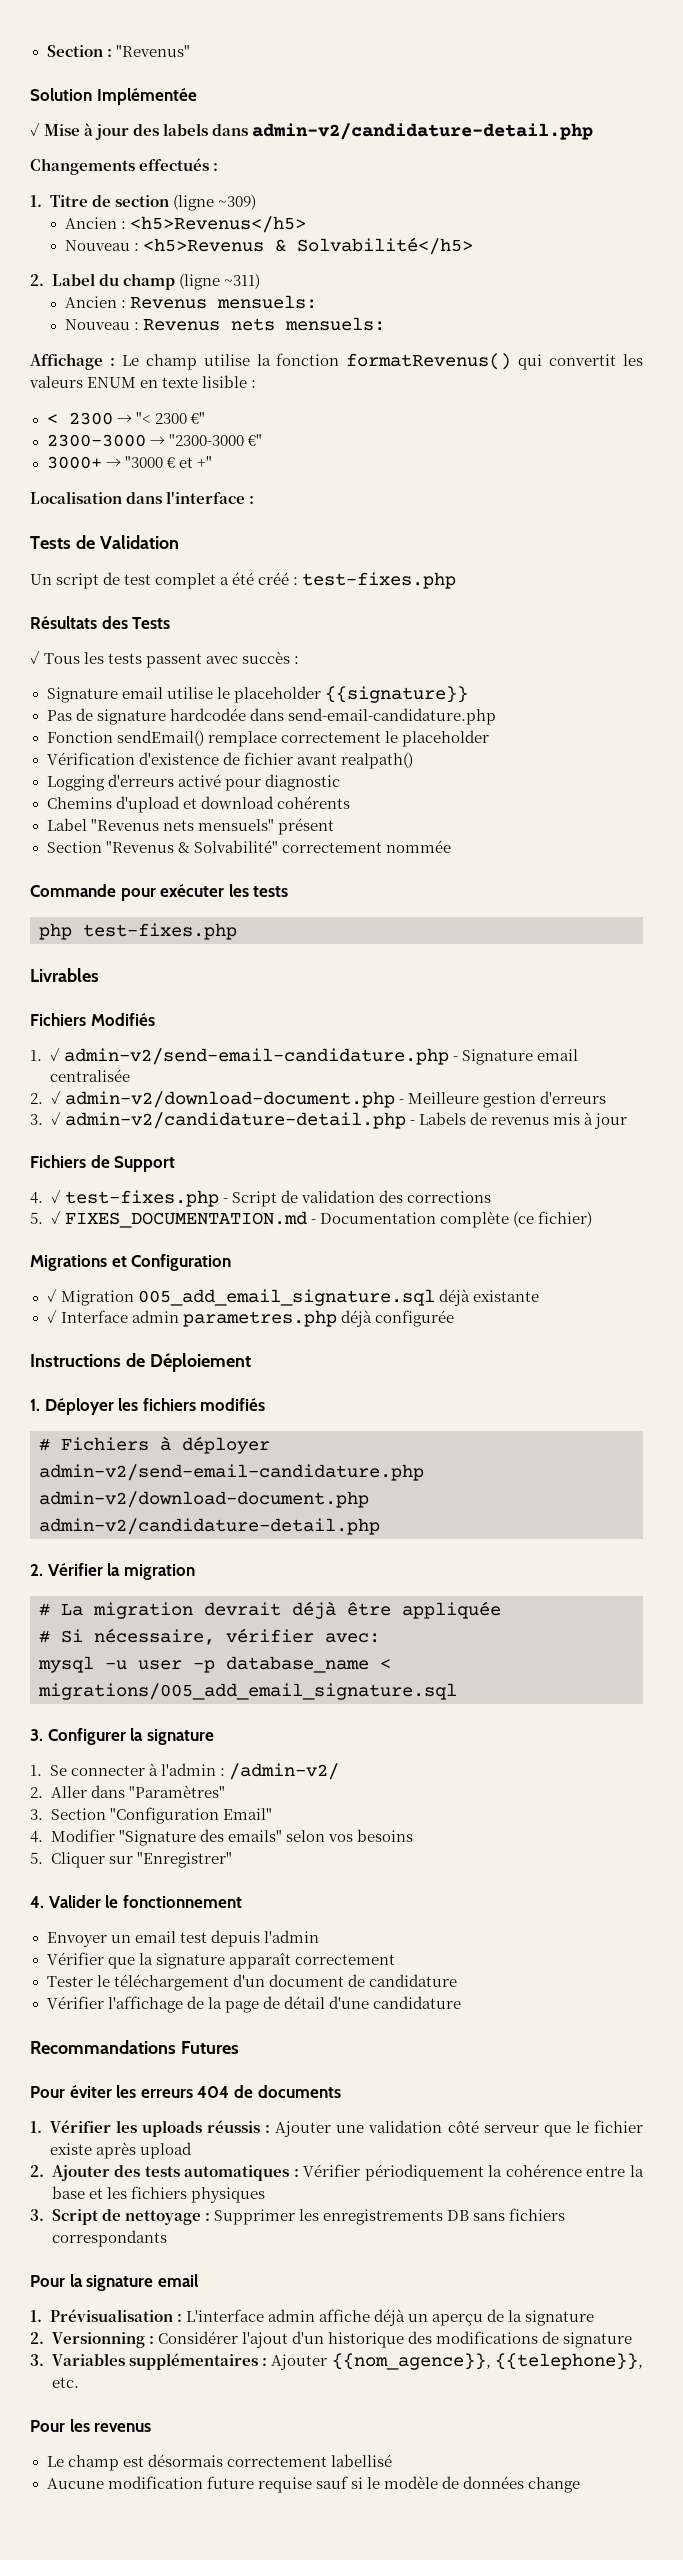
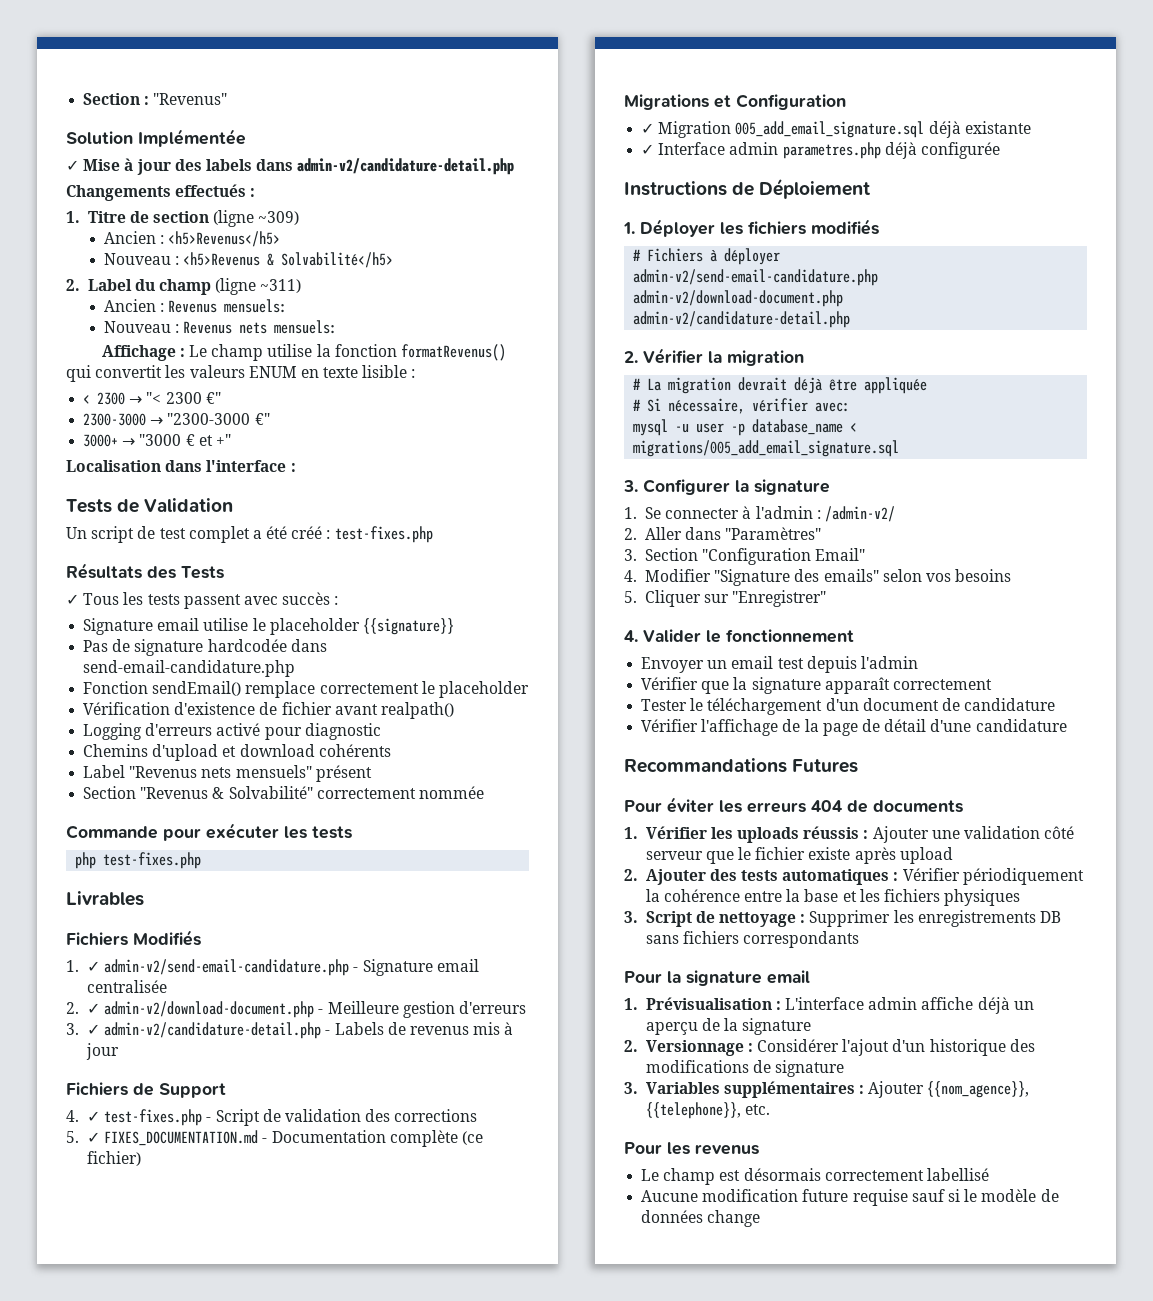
- 2. Versionning : Considérer l'ajout d'un historique des modifications de signature
+ 2. Versionnage : Considérer l'ajout d'un historique des modifications de signature

